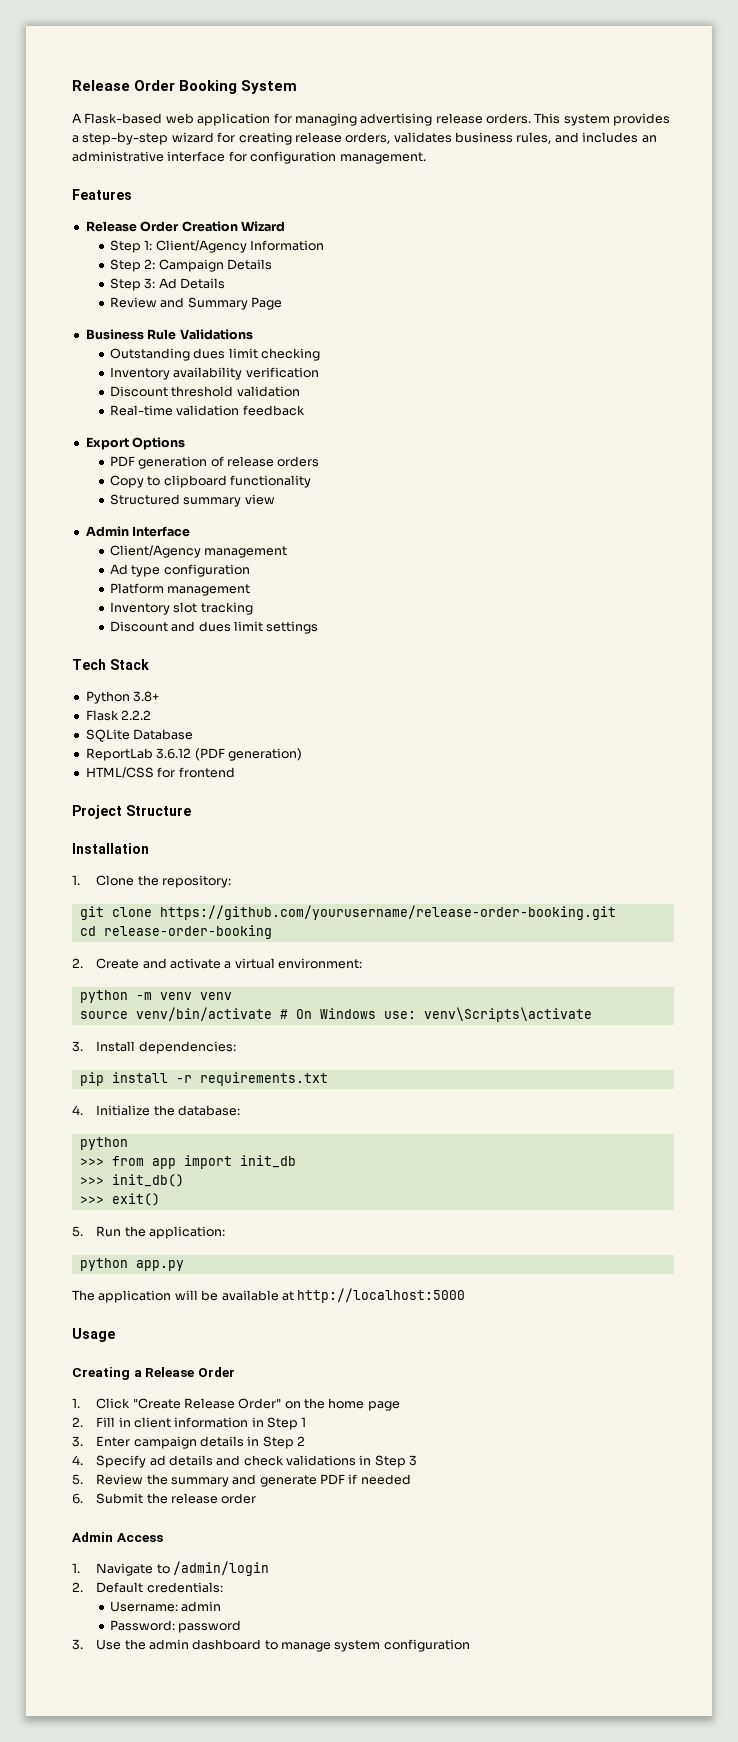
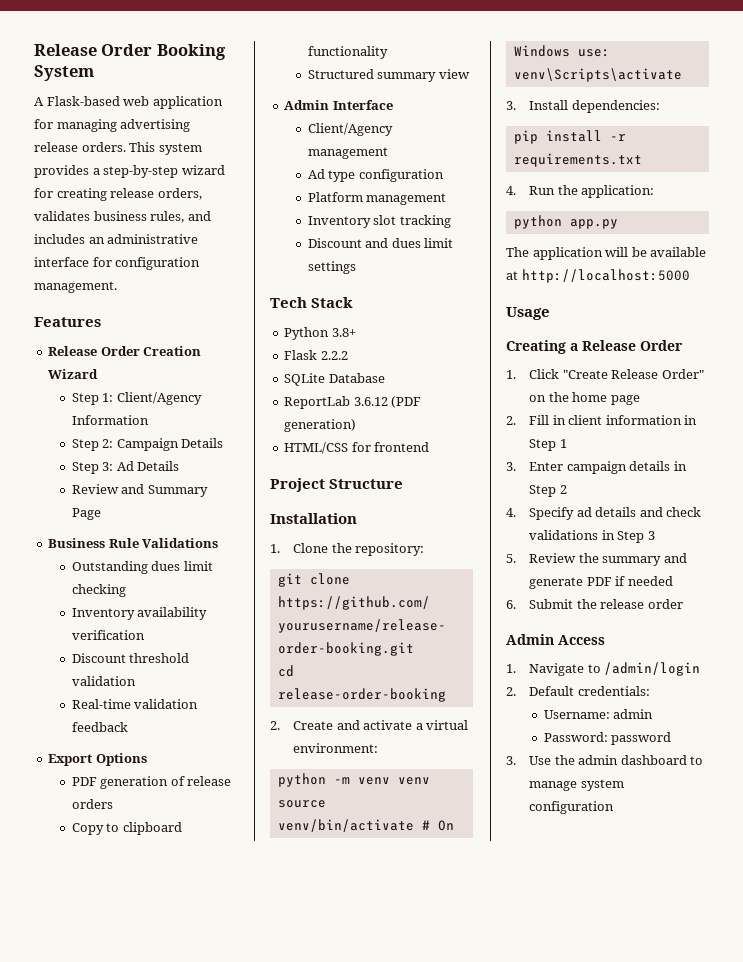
- 4. Initialize the database:
- python
- >>> from app import init_db
- >>> init_db()
- >>> exit()
- 5. Run the application:
+ 4. Run the application:

